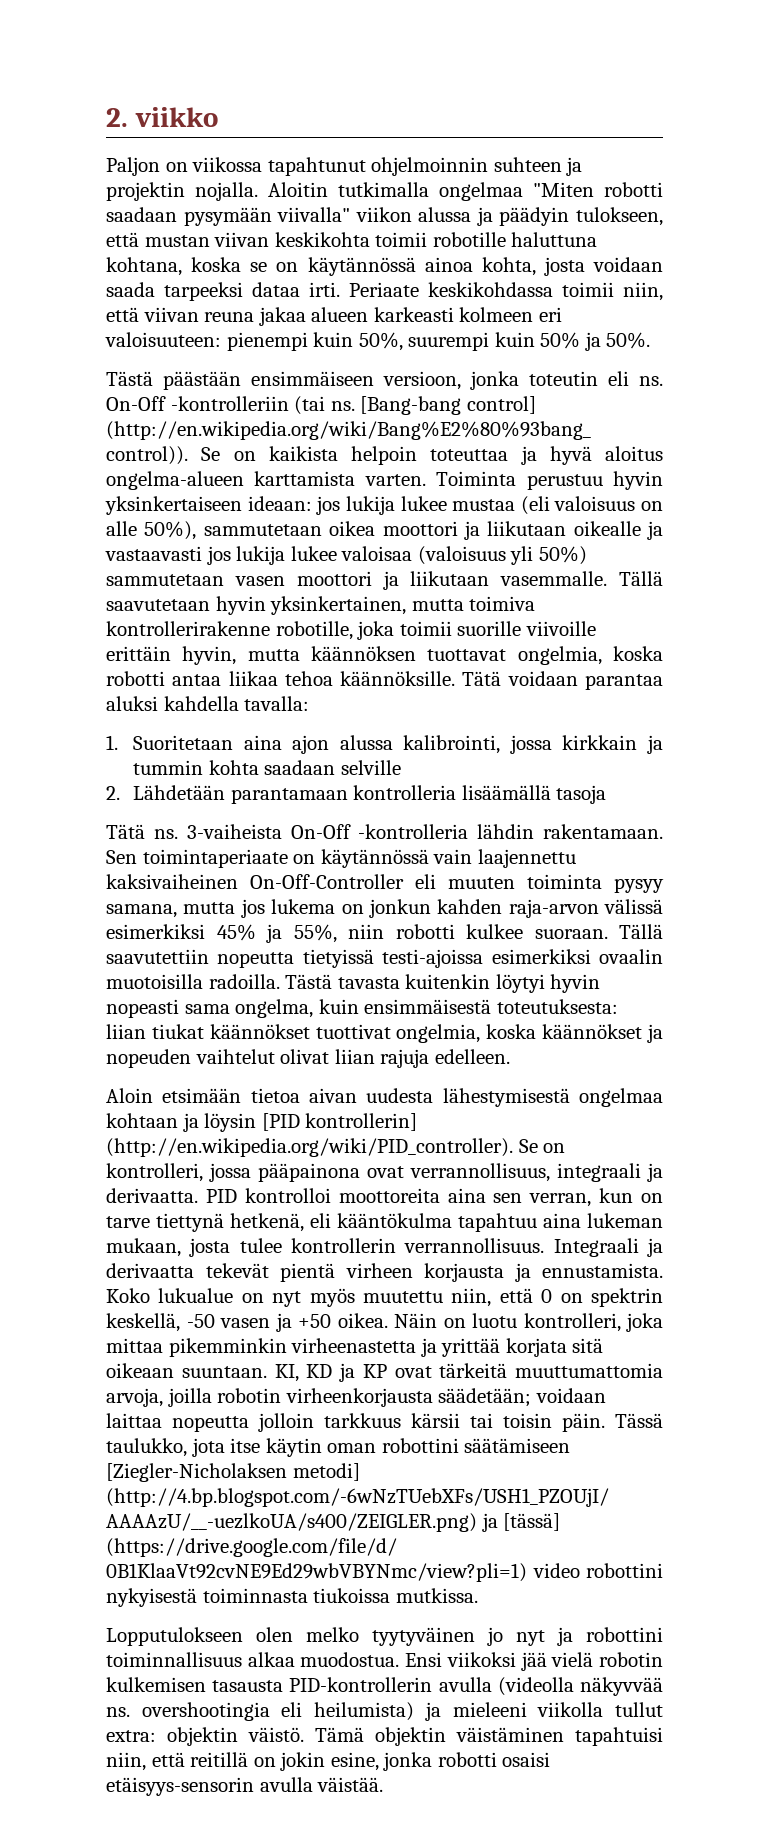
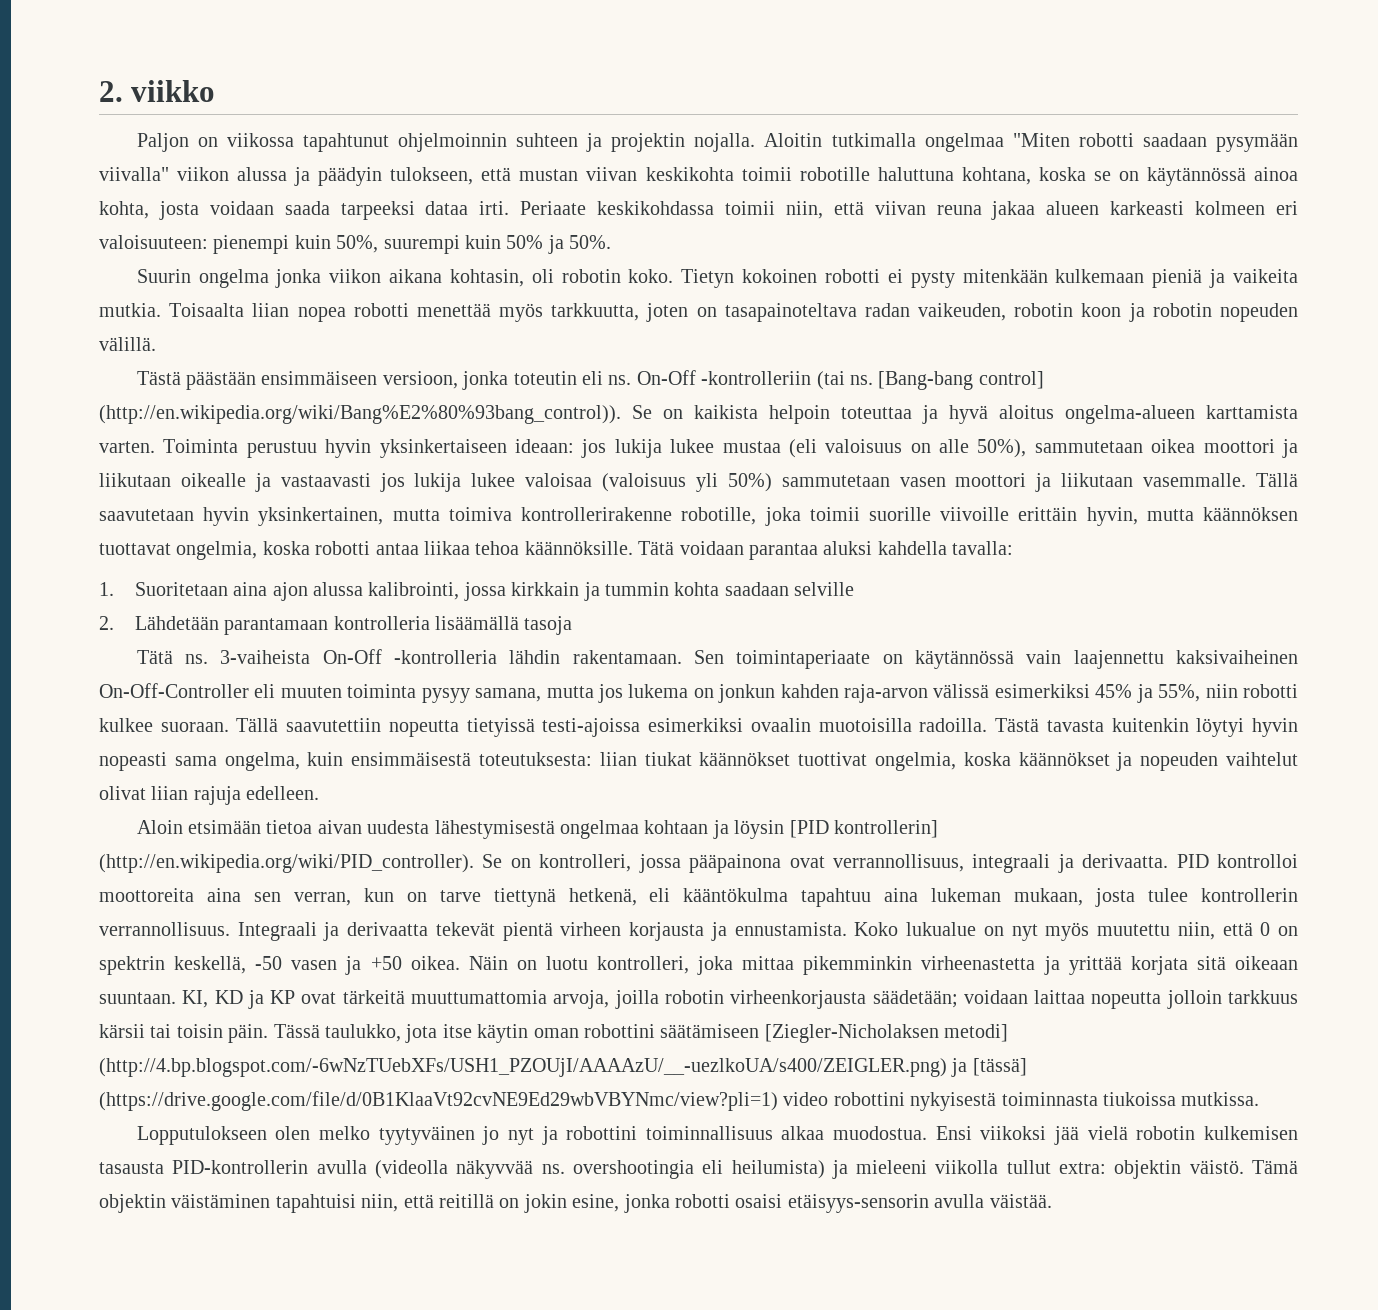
+ Suurin ongelma jonka viikon aikana kohtasin, oli robotin koko. Tietyn kokoinen robotti ei pysty mitenkään kulkemaan pieniä ja vaikeita mutkia. Toisaalta liian nopea robotti menettää myös tarkkuutta, joten on tasapainoteltava radan vaikeuden, robotin koon ja robotin nopeuden välillä.

